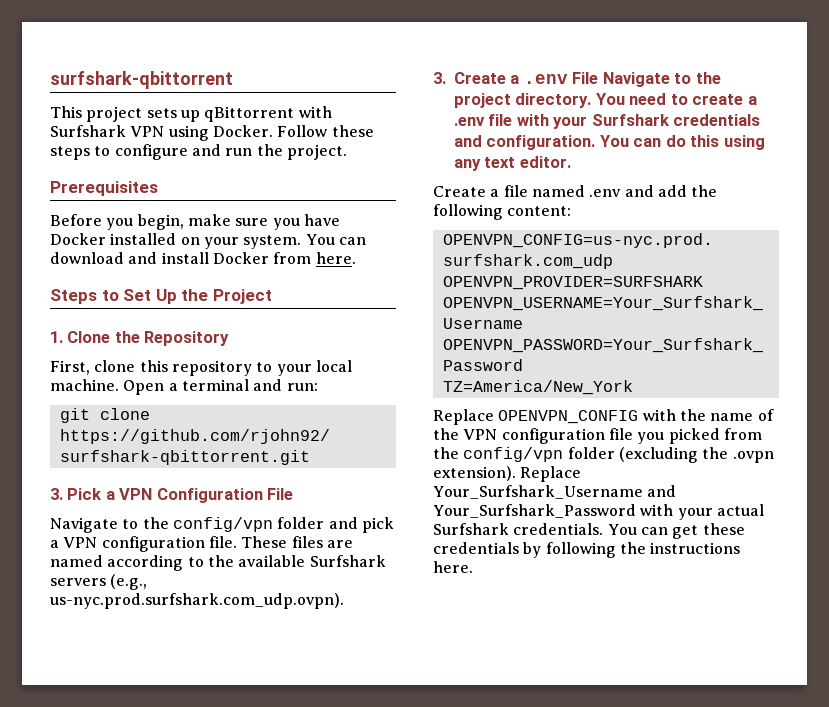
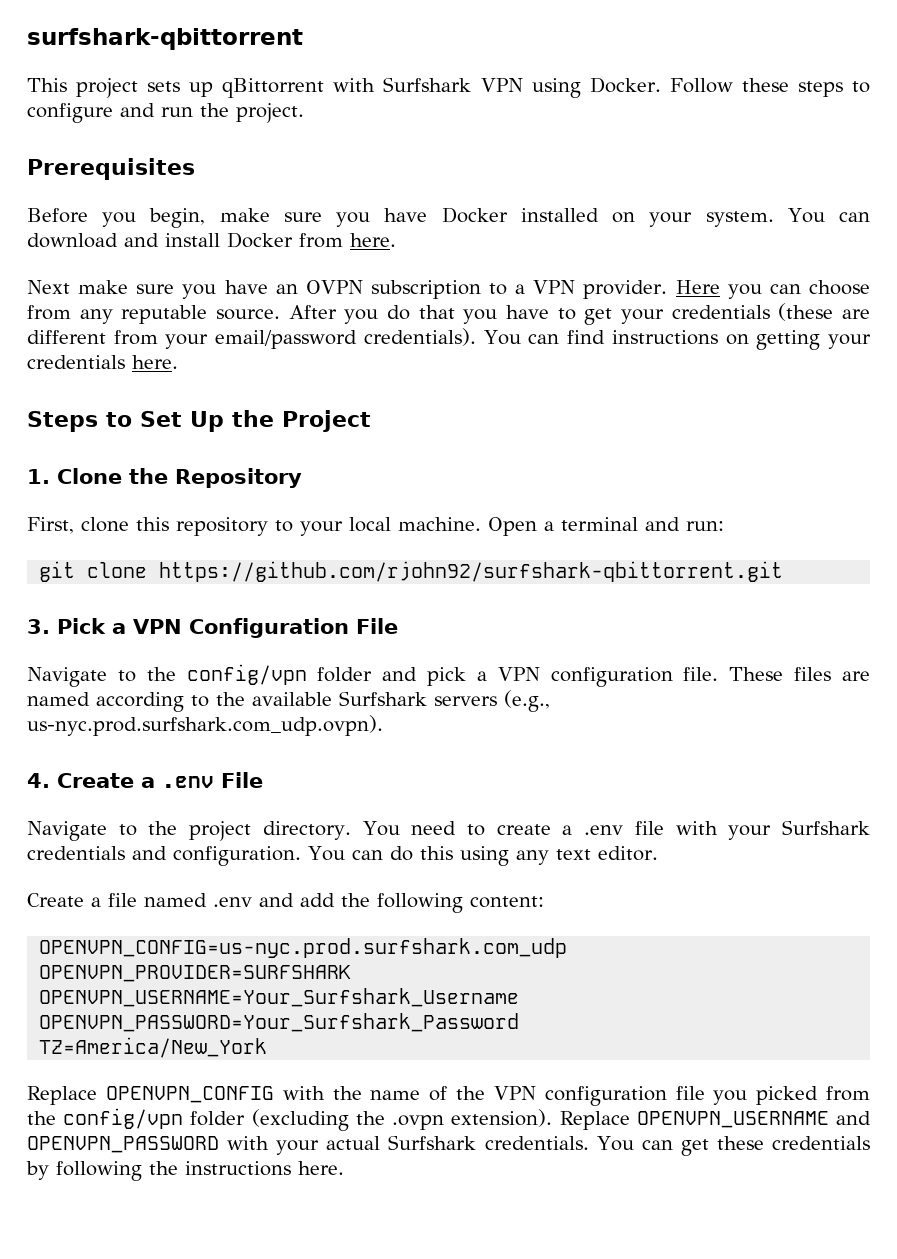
+ Next make sure you have an OVPN subscription to a VPN provider. Here you can choose from any reputable source. After you do that you have to get your credentials (these are different from your email/password credentials). You can find instructions on getting your credentials here.
- 3. Create a .env File Navigate to the project directory.
+ 4. Create a .env File
+ Navigate to the project directory.
- Replace Your_Surfshark_Username and Your_Surfshark_Password with your actual Surfshark credentials.
+ Replace OPENVPN_USERNAME and OPENVPN_PASSWORD with your actual Surfshark credentials.

